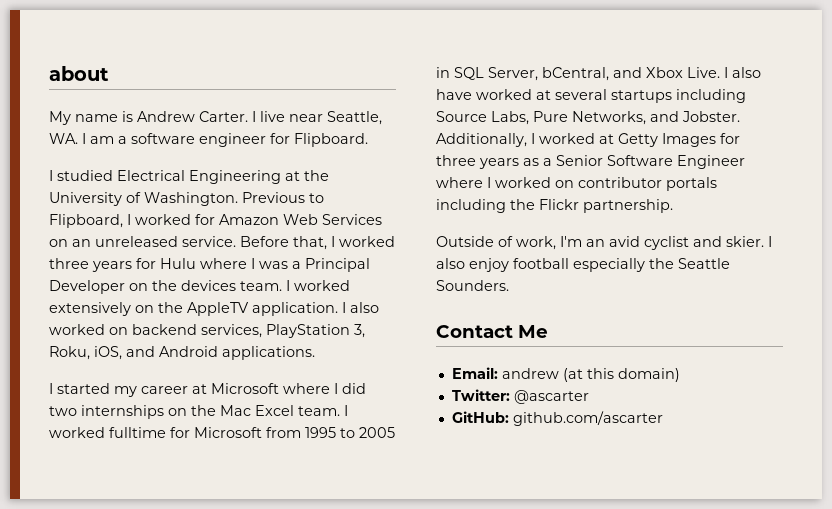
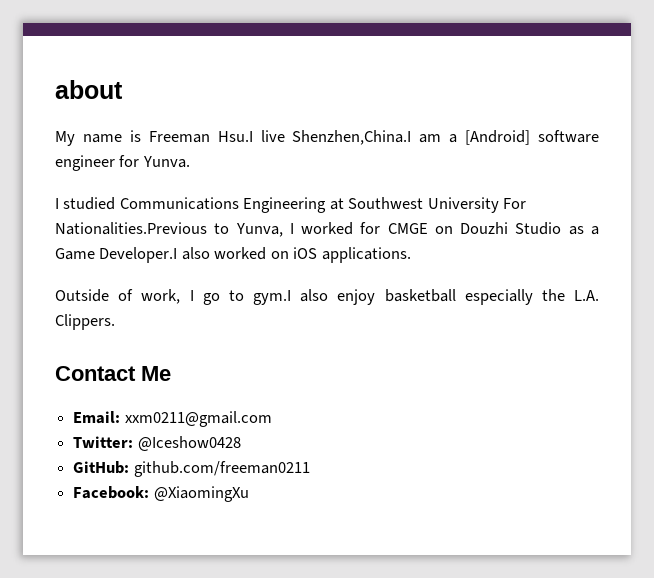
- My name is Andrew Carter. I live near Seattle, WA. I am a software engineer for Flipboard.
+ My name is Freeman Hsu.I live Shenzhen,China.I am a [Android] software engineer for Yunva.
- I studied Electrical Engineering at the University of Washington. Previous to Flipboard, I worked for Amazon Web Services on an unreleased service. Before that, I worked three years for Hulu where I was a Principal Developer on the devices team. I worked extensively on the AppleTV application. I also worked on backend services, PlayStation 3, Roku, iOS, and Android applications.
- I started my career at Microsoft where I did two internships on the Mac Excel team. I worked fulltime for Microsoft from 1995 to 2005 in SQL Server, bCentral, and Xbox Live. I also have worked at several startups including Source Labs, Pure Networks, and Jobster. Additionally, I worked at Getty Images for three years as a Senior Software Engineer where I worked on contributor portals including the Flickr partnership.
- Outside of work, I'm an avid cyclist and skier. I also enjoy football especially the Seattle Sounders.
+ I studied Communications Engineering at Southwest University For Nationalities.Previous to Yunva, I worked for CMGE on Douzhi Studio as a Game Developer.I also worked on iOS applications.
+ Outside of work, I go to gym.I also enjoy basketball especially the L.A. Clippers.
- Email: andrew (at this domain)
+ Email: xxm0211@gmail.com
- Twitter: @ascarter
+ Twitter: @Iceshow0428
- GitHub: github.com/ascarter
+ GitHub: github.com/freeman0211
+ Facebook: @XiaomingXu

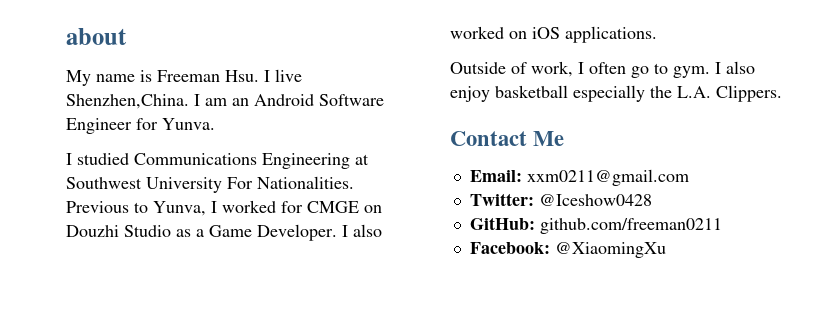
- My name is Freeman Hsu.I live Shenzhen,China.I am a [Android] software engineer for Yunva.
+ My name is Freeman Hsu. I live Shenzhen,China. I am an Android Software Engineer for Yunva.
- I studied Communications Engineering at Southwest University For Nationalities.Previous to Yunva, I worked for CMGE on Douzhi Studio as a Game Developer.I also worked on iOS applications.
+ I studied Communications Engineering at Southwest University For Nationalities. Previous to Yunva, I worked for CMGE on Douzhi Studio as a Game Developer. I also worked on iOS applications.
- Outside of work, I go to gym.I also enjoy basketball especially the L.A. Clippers.
+ Outside of work, I often go to gym. I also enjoy basketball especially the L.A. Clippers.

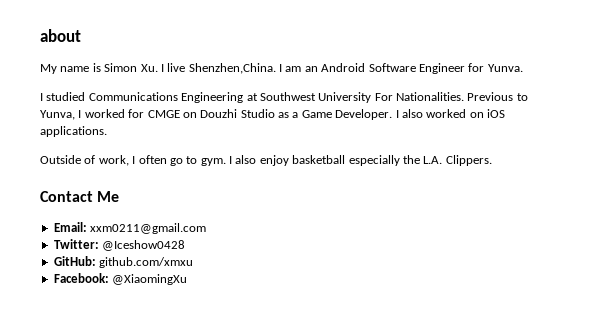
- My name is Freeman Hsu. I live Shenzhen,China.
+ My name is Simon Xu. I live Shenzhen,China.
- GitHub: github.com/freeman0211
+ GitHub: github.com/xmxu

